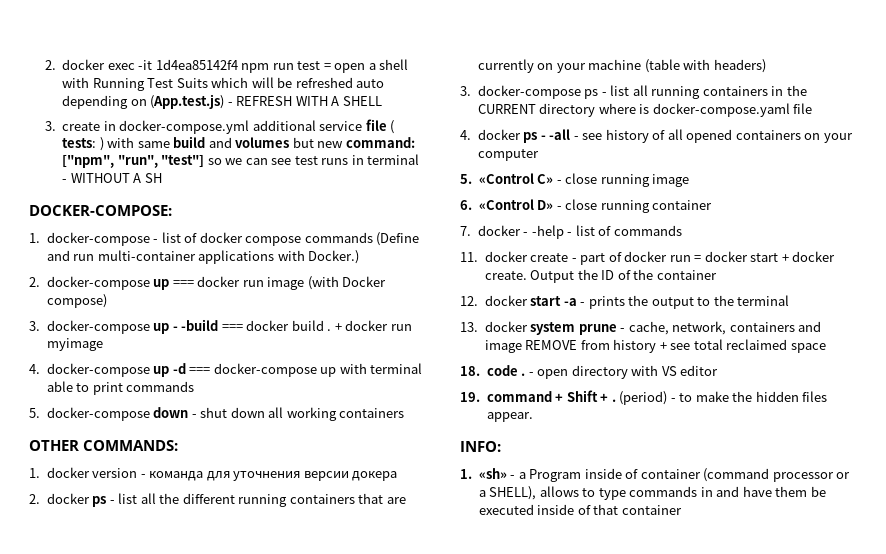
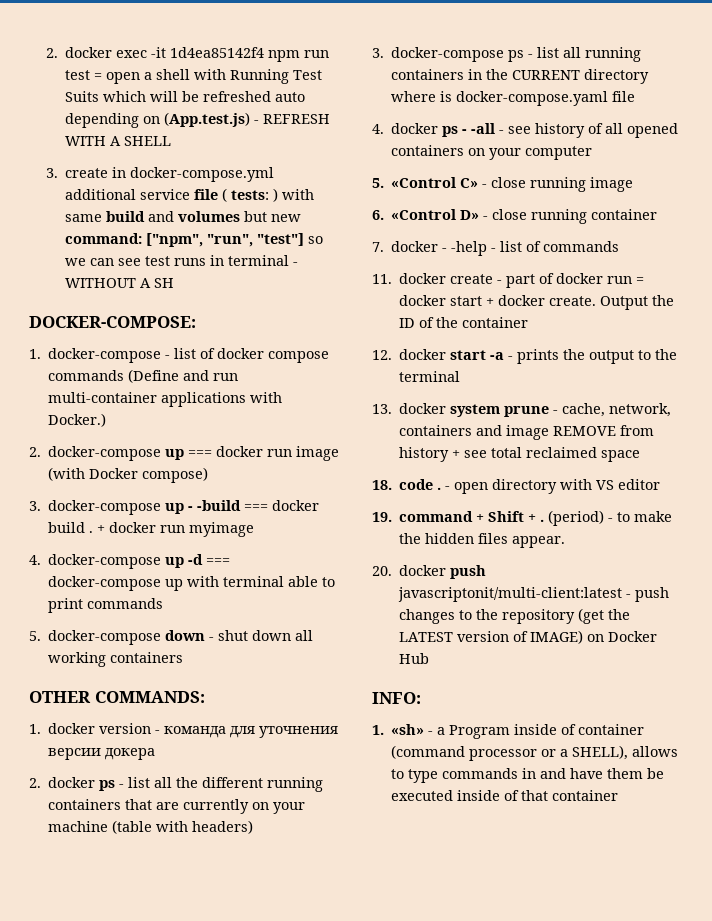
+ 20. docker push javascriptonit/multi-client:latest - push changes to the repository (get the LATEST version of IMAGE) on Docker Hub

